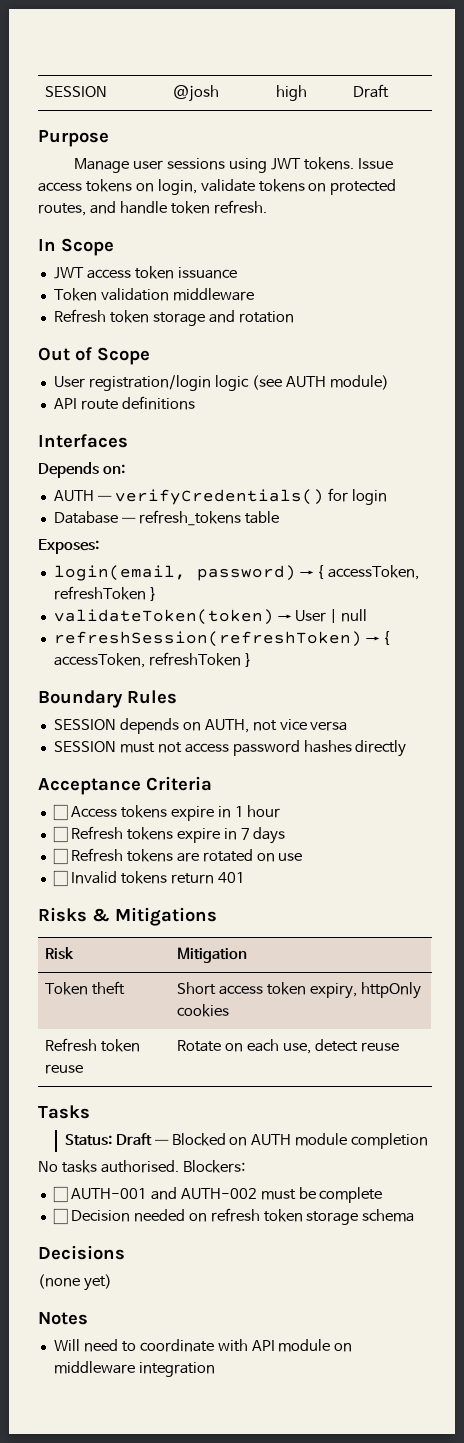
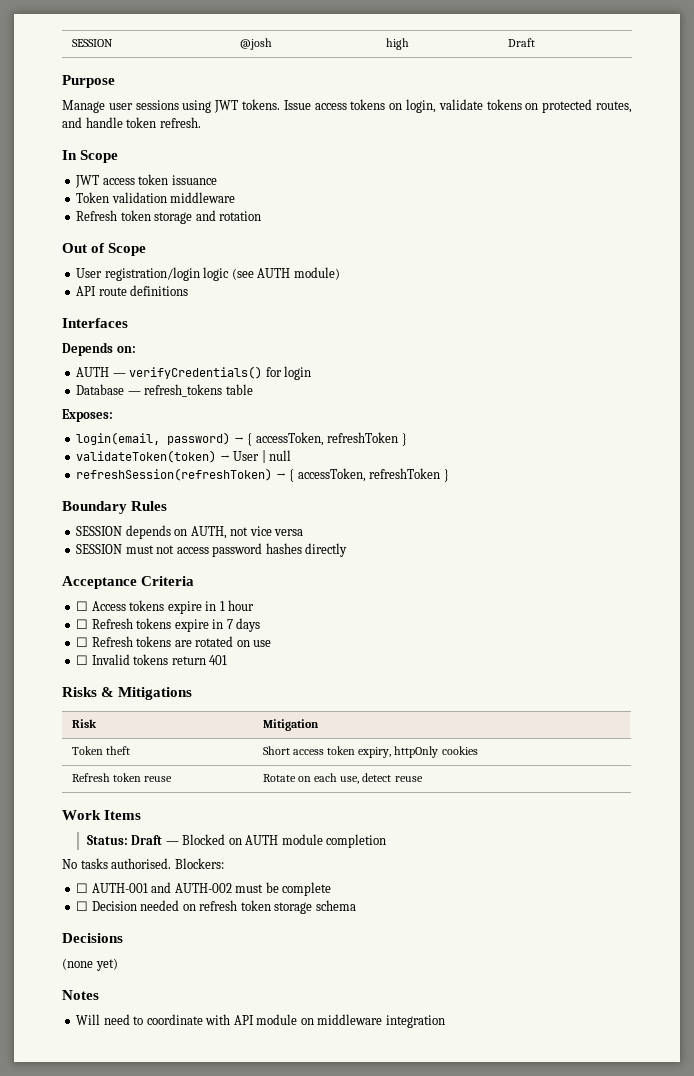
- Tasks
+ Work Items

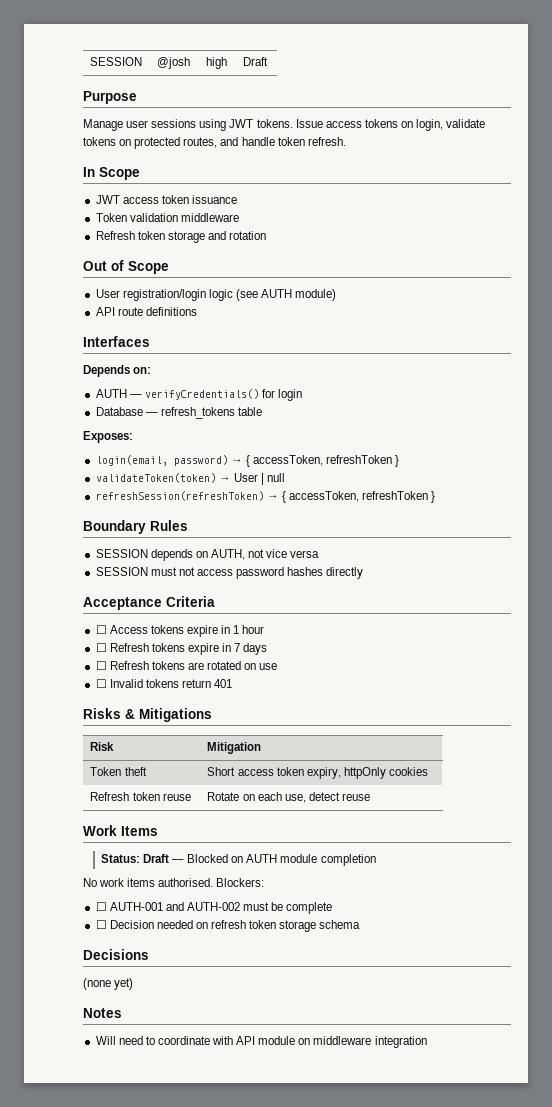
- No tasks authorised.
+ No work items authorised.

